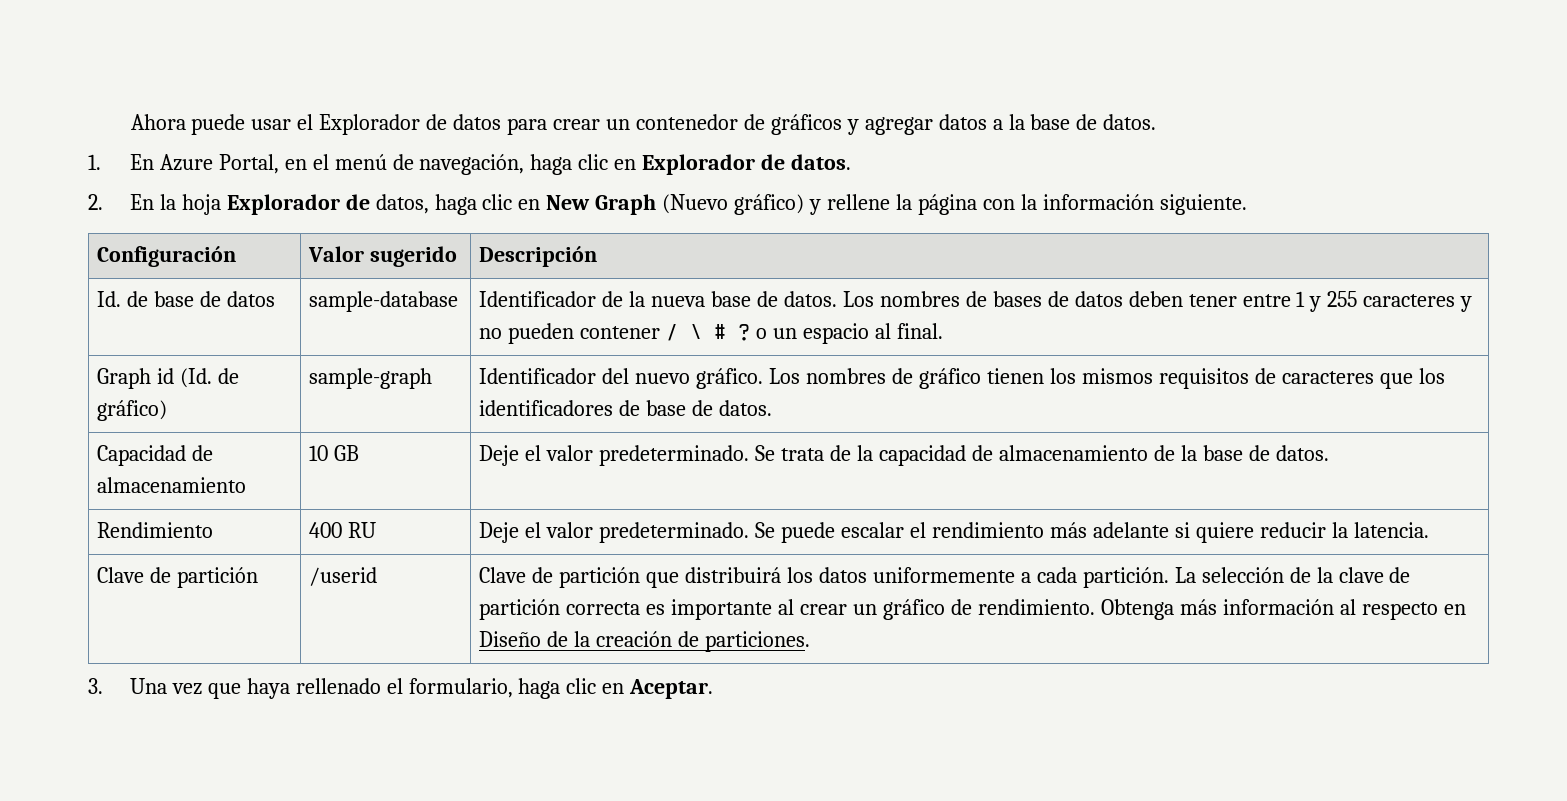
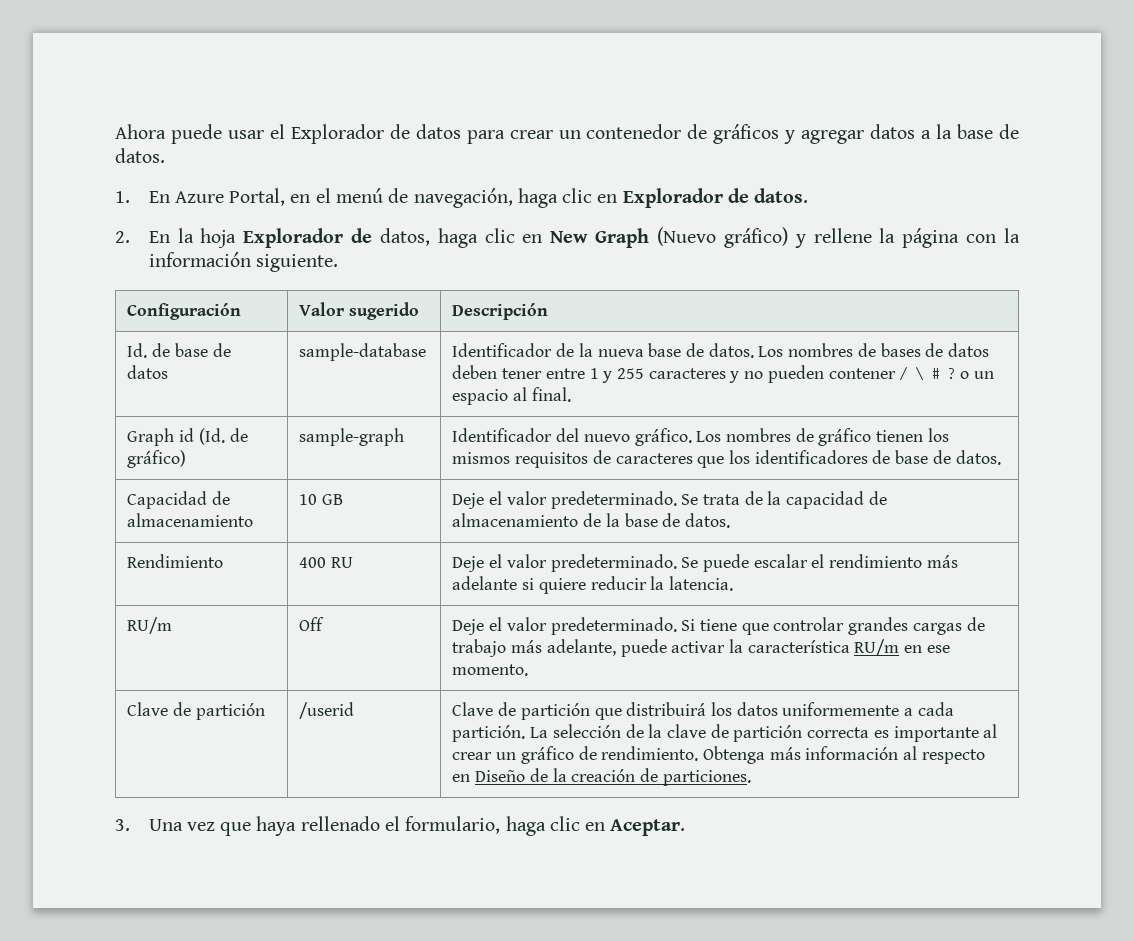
+ RU/m | Off | Deje el valor predeterminado. Si tiene que controlar grandes cargas de trabajo más adelante, puede activar la característica RU/m en ese momento.

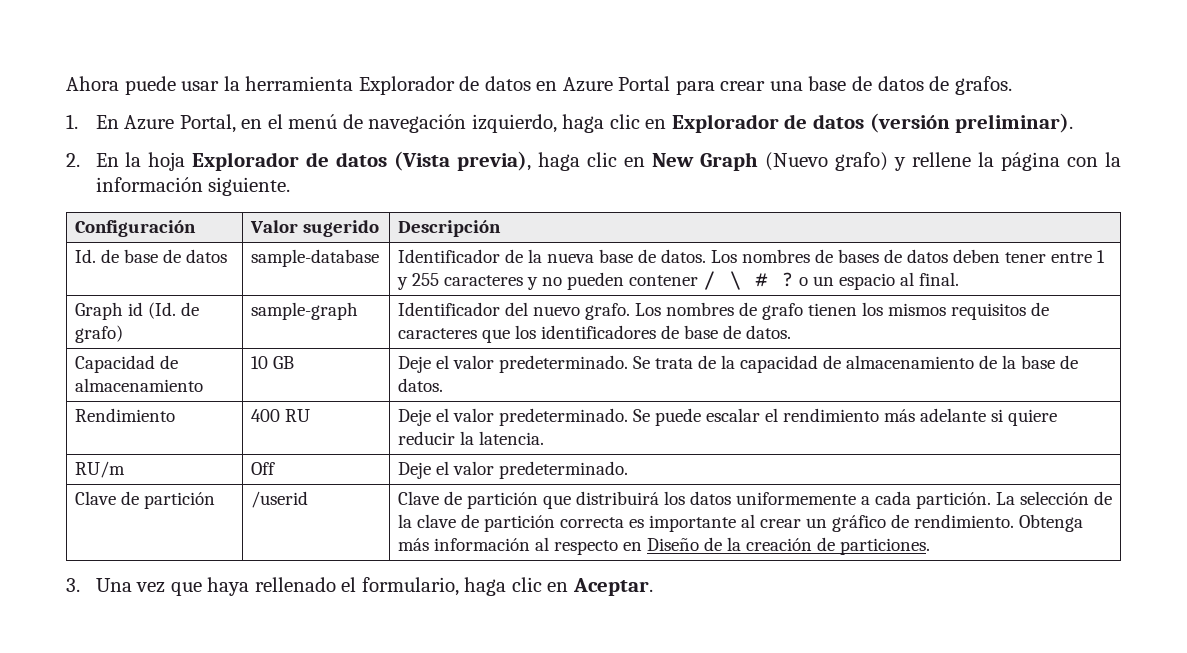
- Ahora puede usar el Explorador de datos para crear un contenedor de gráficos y agregar datos a la base de datos.
+ Ahora puede usar la herramienta Explorador de datos en Azure Portal para crear una base de datos de grafos.
- 1. En Azure Portal, en el menú de navegación, haga clic en Explorador de datos.
+ 1. En Azure Portal, en el menú de navegación izquierdo, haga clic en Explorador de datos (versión preliminar).
- 2. En la hoja Explorador de datos, haga clic en New Graph (Nuevo gráfico) y rellene la página con la información siguiente.
+ 2. En la hoja Explorador de datos (Vista previa), haga clic en New Graph (Nuevo grafo) y rellene la página con la información siguiente.
- Graph id (Id. de gráfico) | sample-graph | Identificador del nuevo gráfico. Los nombres de gráfico tienen los mismos requisitos de caracteres que los identificadores de base de datos.
+ Graph id (Id. de grafo) | sample-graph | Identificador del nuevo grafo. Los nombres de grafo tienen los mismos requisitos de caracteres que los identificadores de base de datos.
- RU/m | Off | Deje el valor predeterminado. Si tiene que controlar grandes cargas de trabajo más adelante, puede activar la característica RU/m en ese momento.
+ RU/m | Off | Deje el valor predeterminado.

